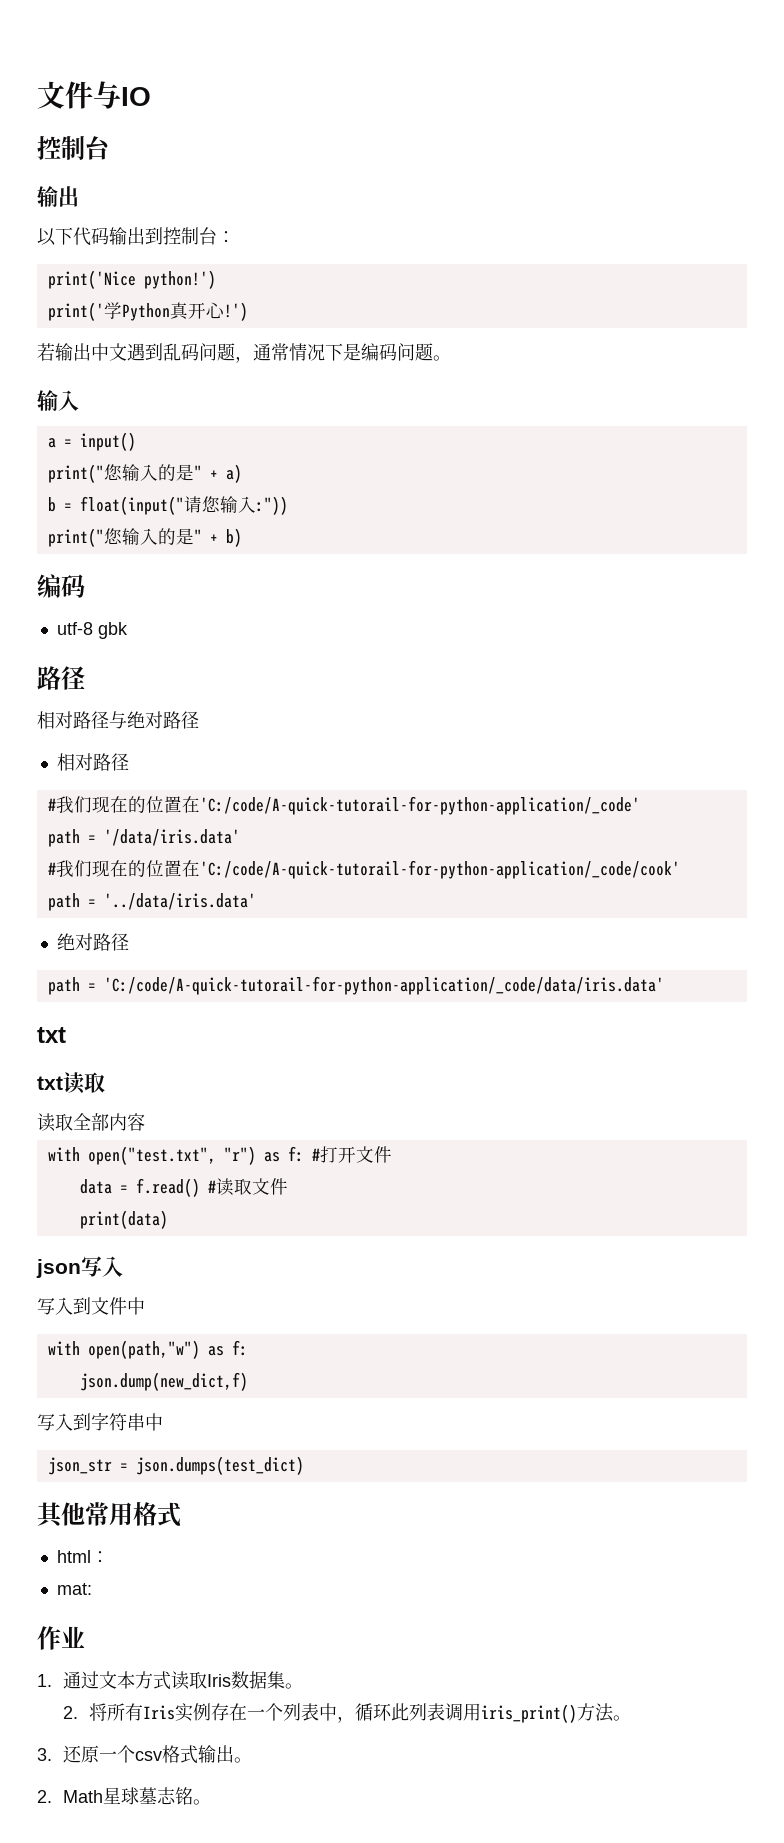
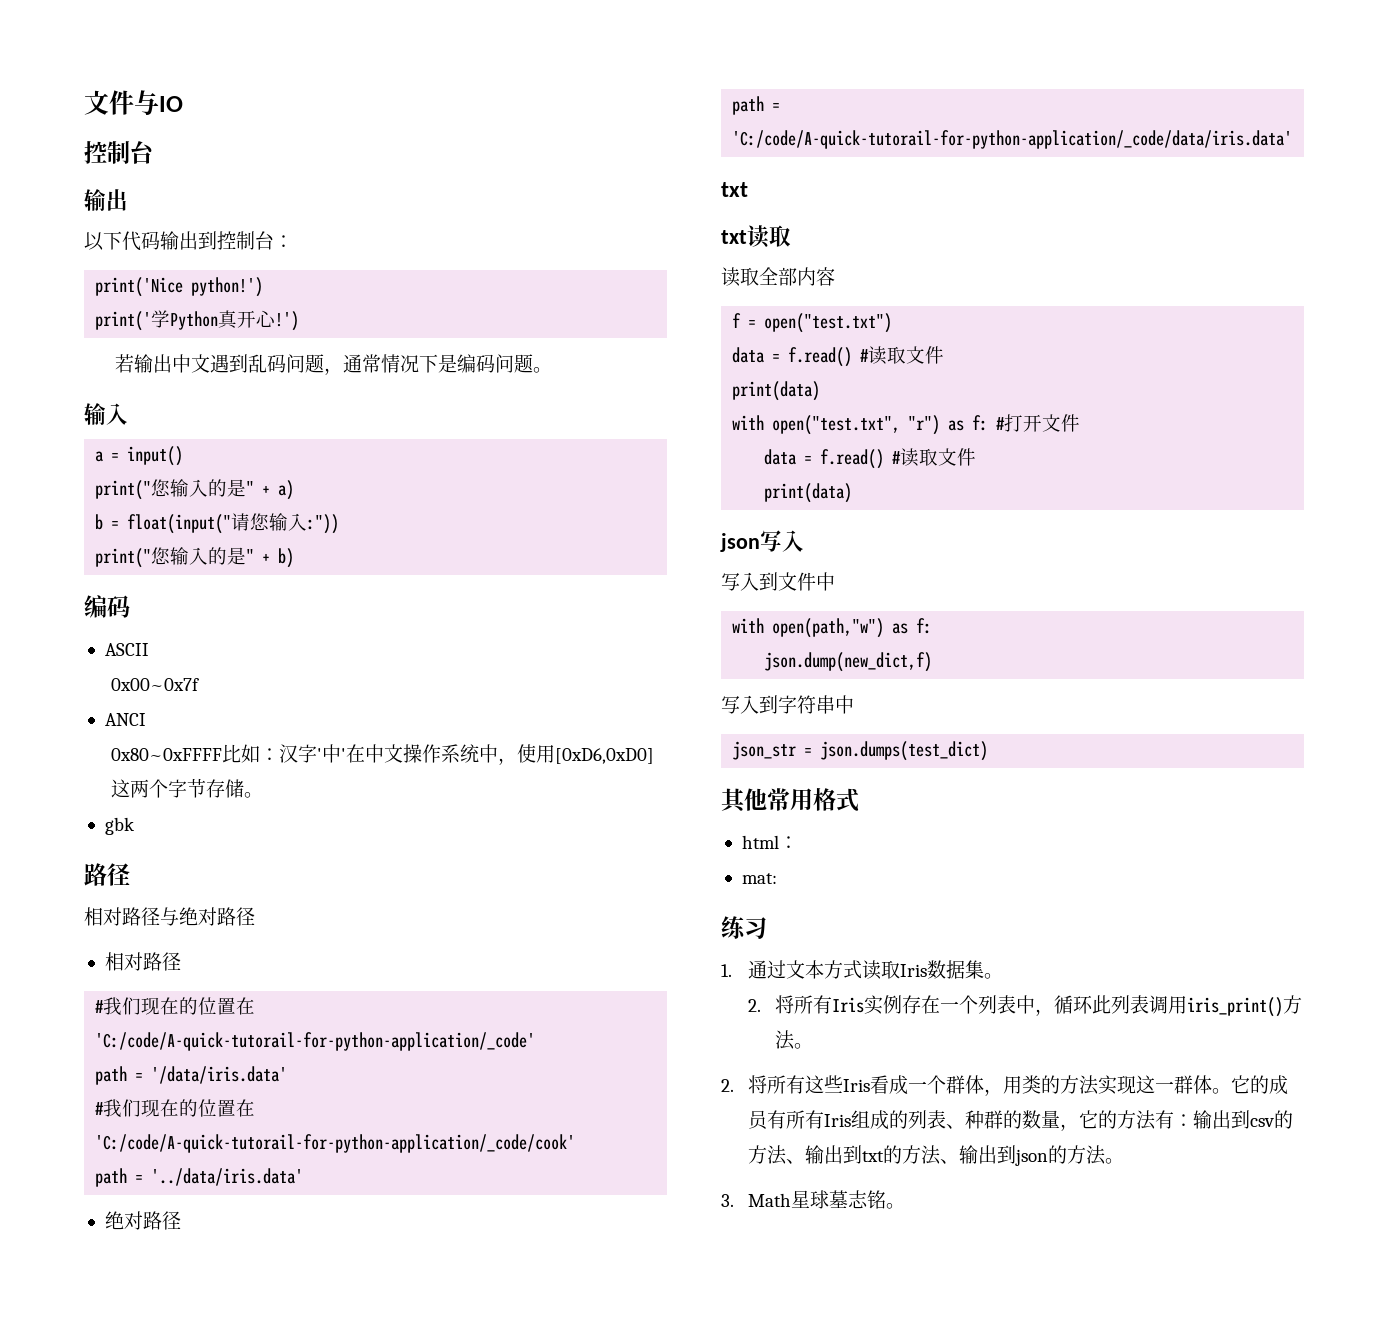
- utf-8 gbk
+ ASCII
+ 0x00~0x7f
+ ANCI
+ 0x80~0xFFFF比如：汉字'中'在中文操作系统中，使用[0xD6,0xD0]这两个字节存储。
+ gbk
+ f = open("test.txt")
+ data = f.read() #读取文件
+ print(data)
- 作业
+ 练习
- 3.还原一个csv格式输出。
- 2. Math星球墓志铭。
+ 2.将所有这些Iris看成一个群体，用类的方法实现这一群体。它的成员有所有Iris组成的列表、种群的数量，它的方法有：输出到csv的方法、输出到txt的方法、输出到json的方法。
+ 3. Math星球墓志铭。

